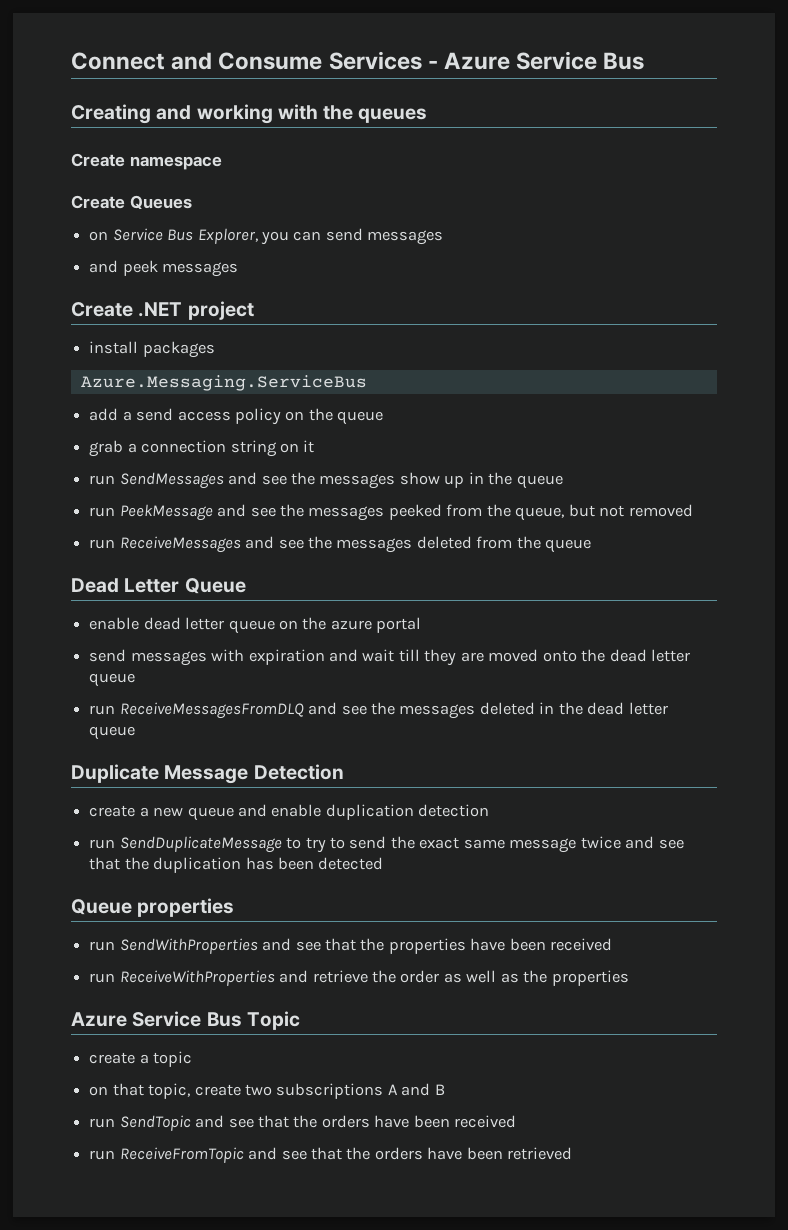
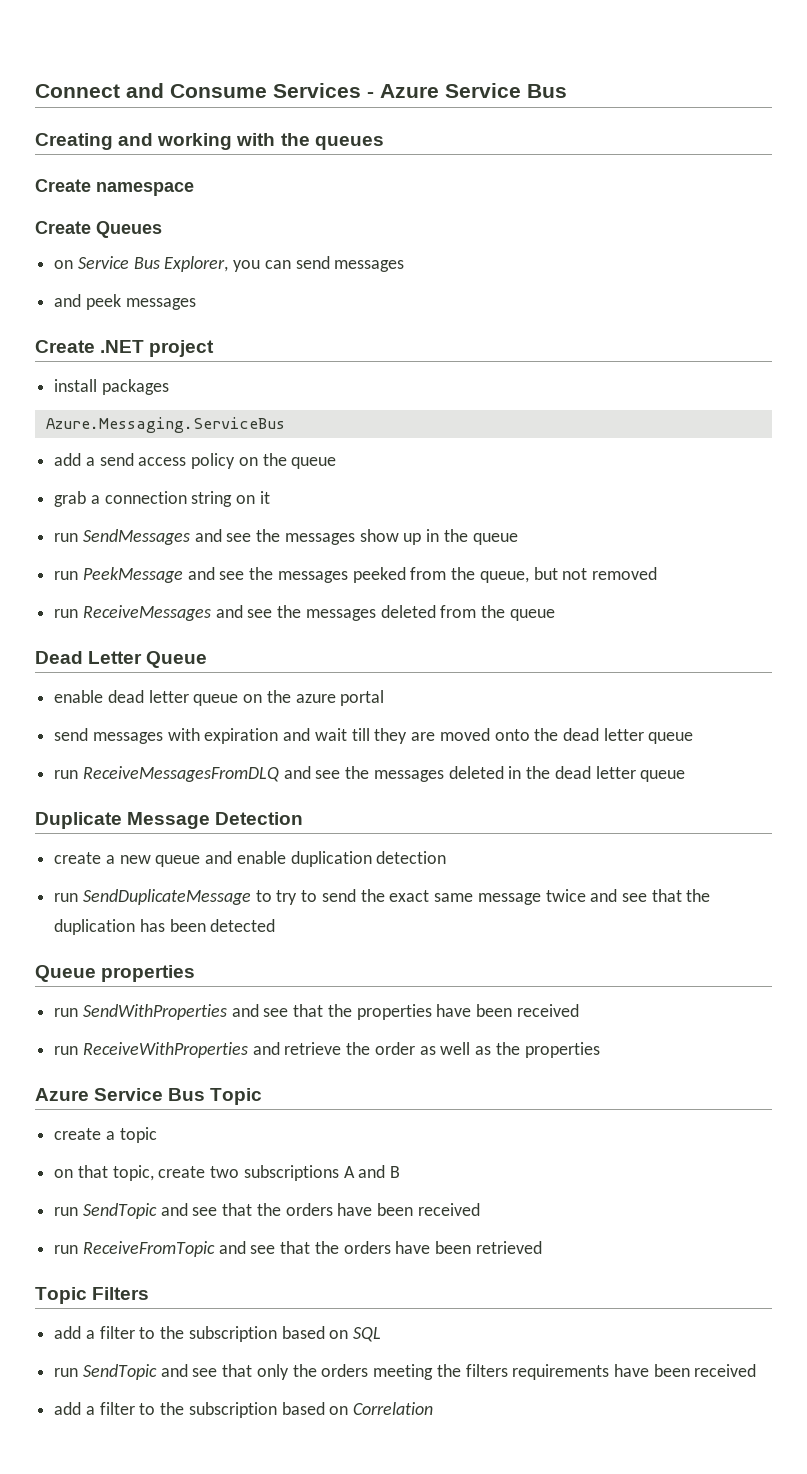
+ Topic Filters
+ add a filter to the subscription based on SQL
+ run SendTopic and see that only the orders meeting the filters requirements have been received
+ add a filter to the subscription based on Correlation

